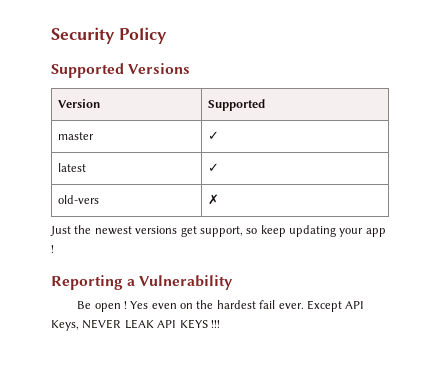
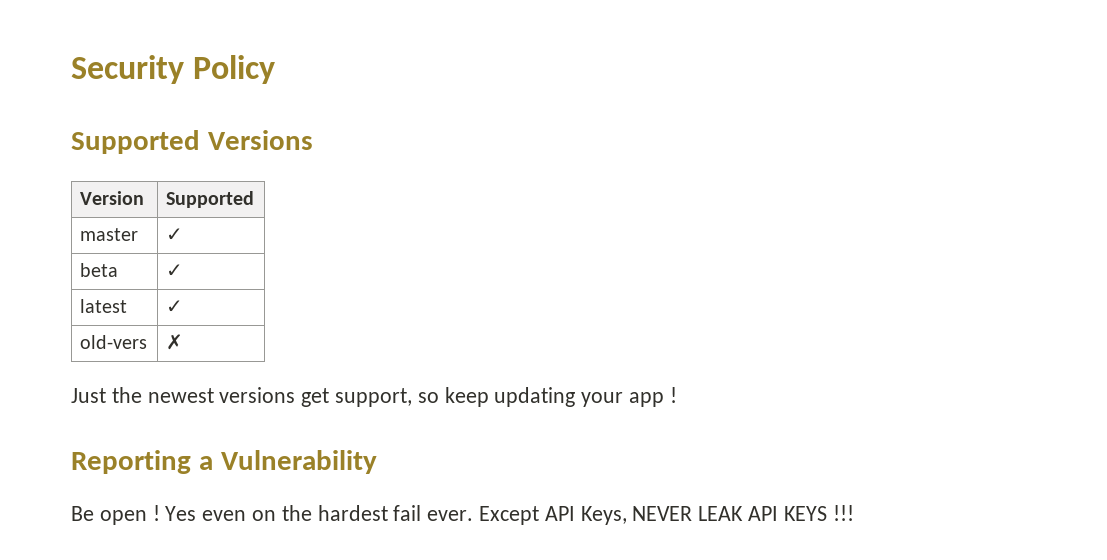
+ beta | ✓

